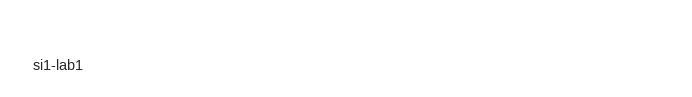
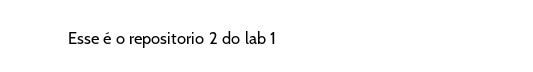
- si1-lab1
+ Esse é o repositorio 2 do lab 1

